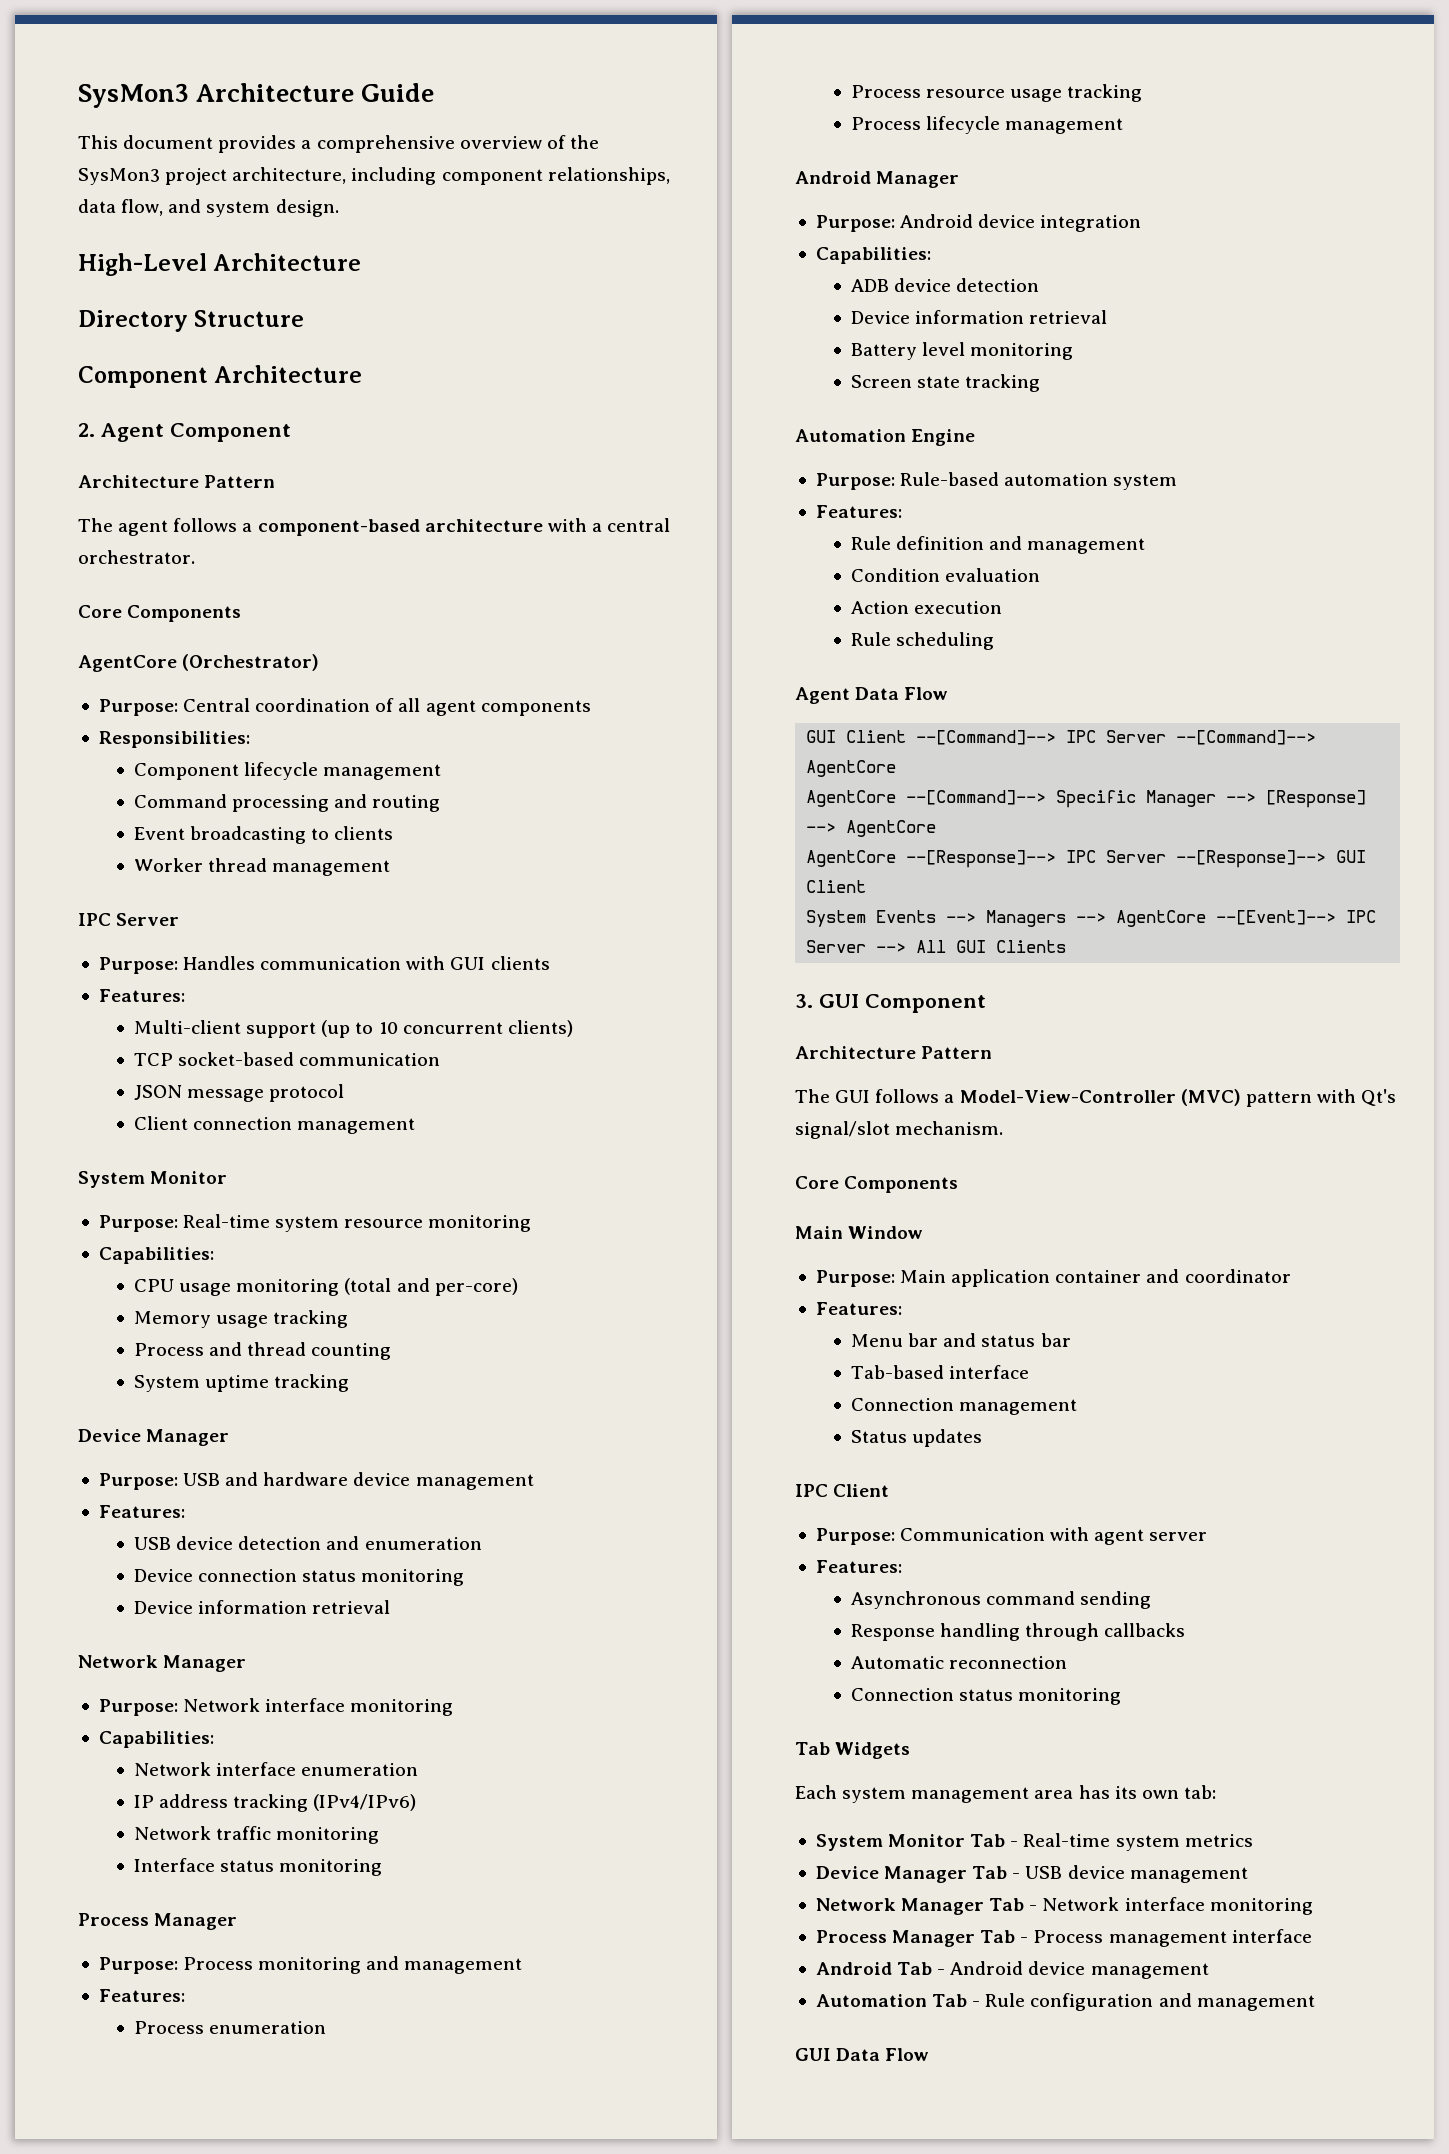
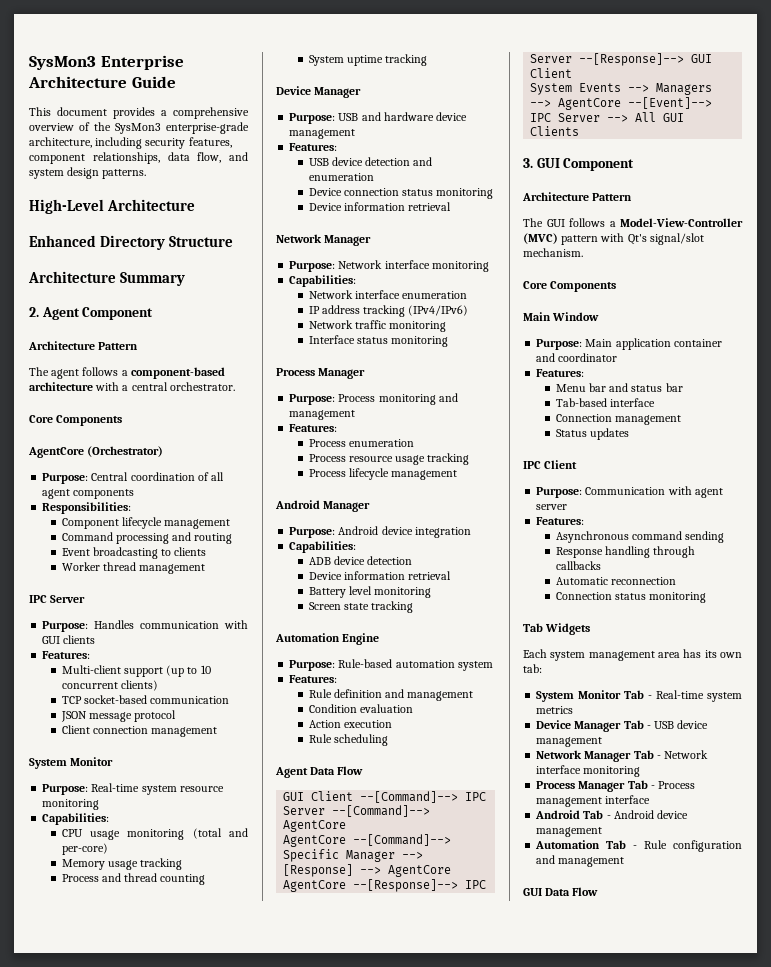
- SysMon3 Architecture Guide
+ SysMon3 Enterprise Architecture Guide
- This document provides a comprehensive overview of the SysMon3 project architecture, including component relationships, data flow, and system design.
+ This document provides a comprehensive overview of the SysMon3 enterprise-grade architecture, including security features, component relationships, data flow, and system design patterns.
- Directory Structure
+ Enhanced Directory Structure
- Component Architecture
+ Architecture Summary

